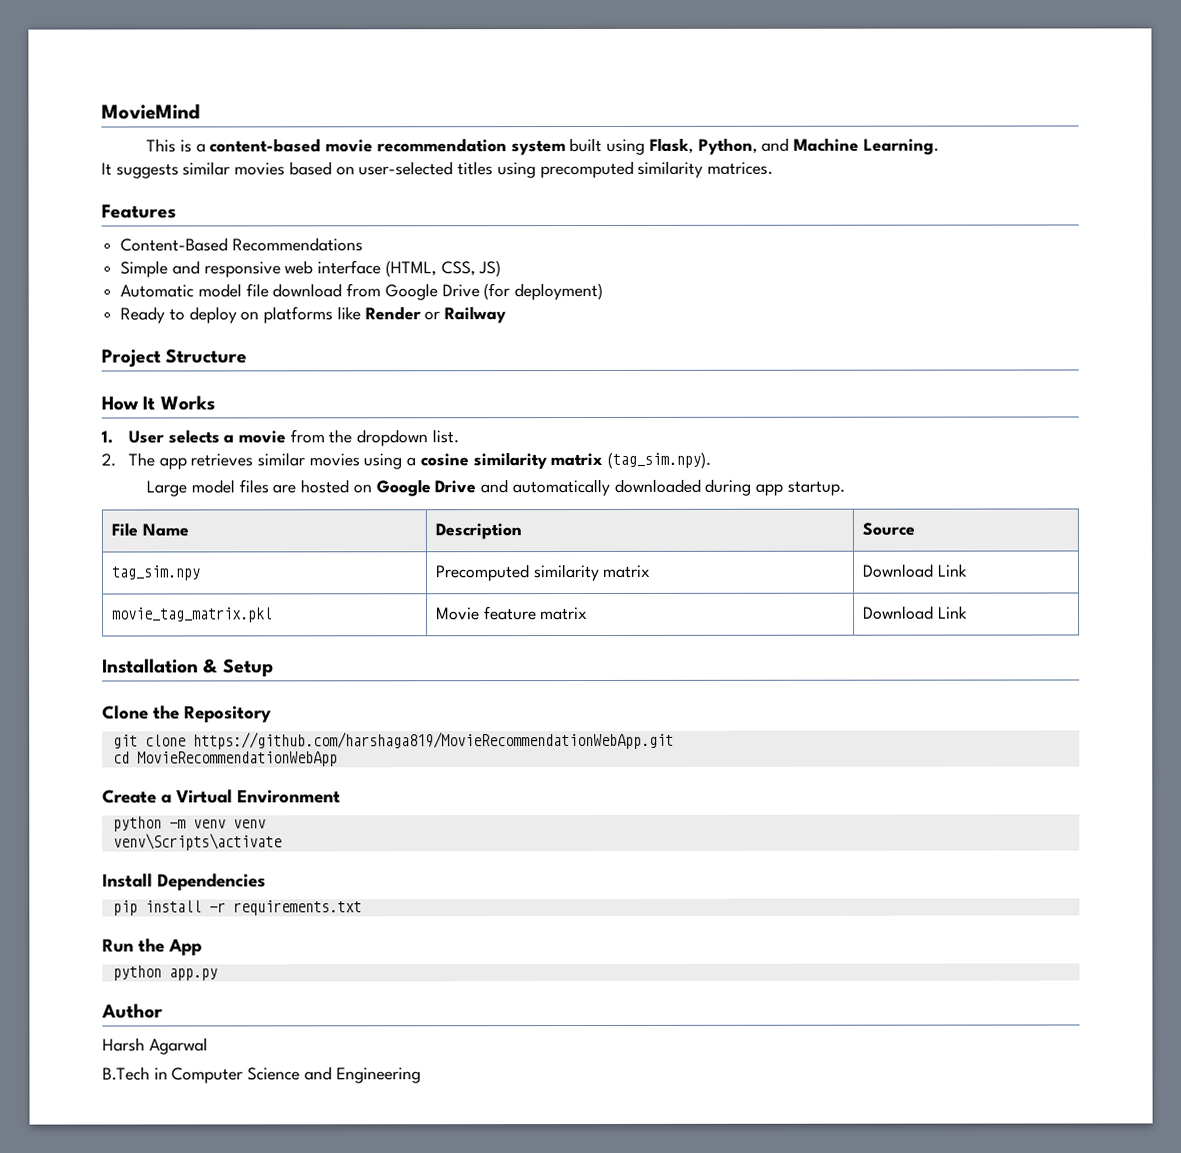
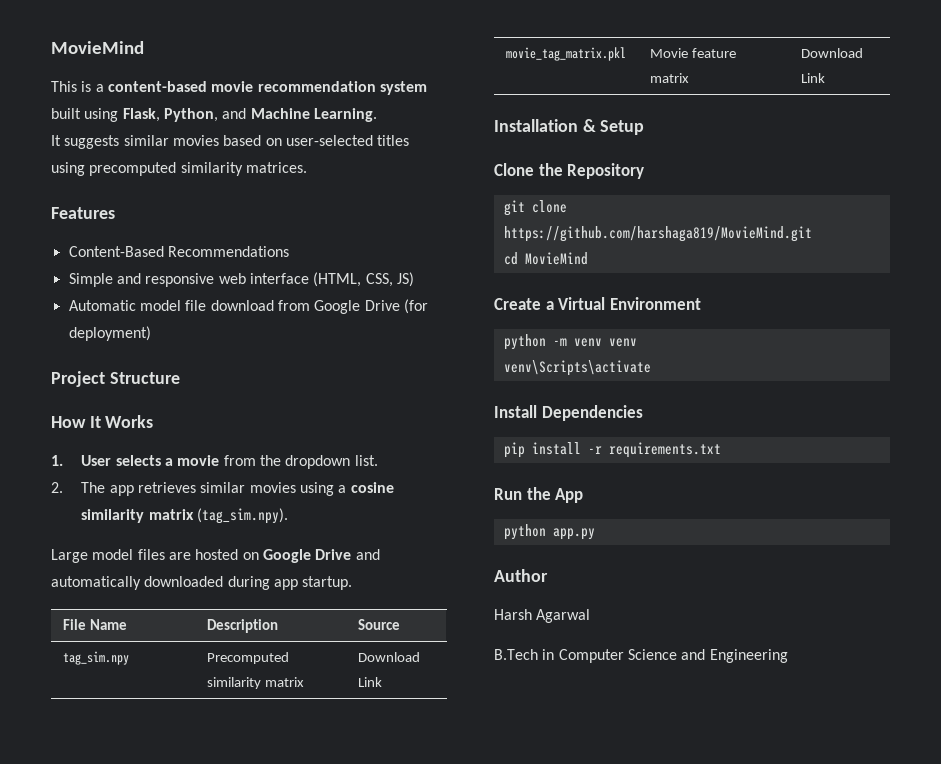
- Ready to deploy on platforms like Render or Railway
- git clone https://github.com/harshaga819/MovieRecommendationWebApp.git
+ git clone https://github.com/harshaga819/MovieMind.git
- cd MovieRecommendationWebApp
+ cd MovieMind

